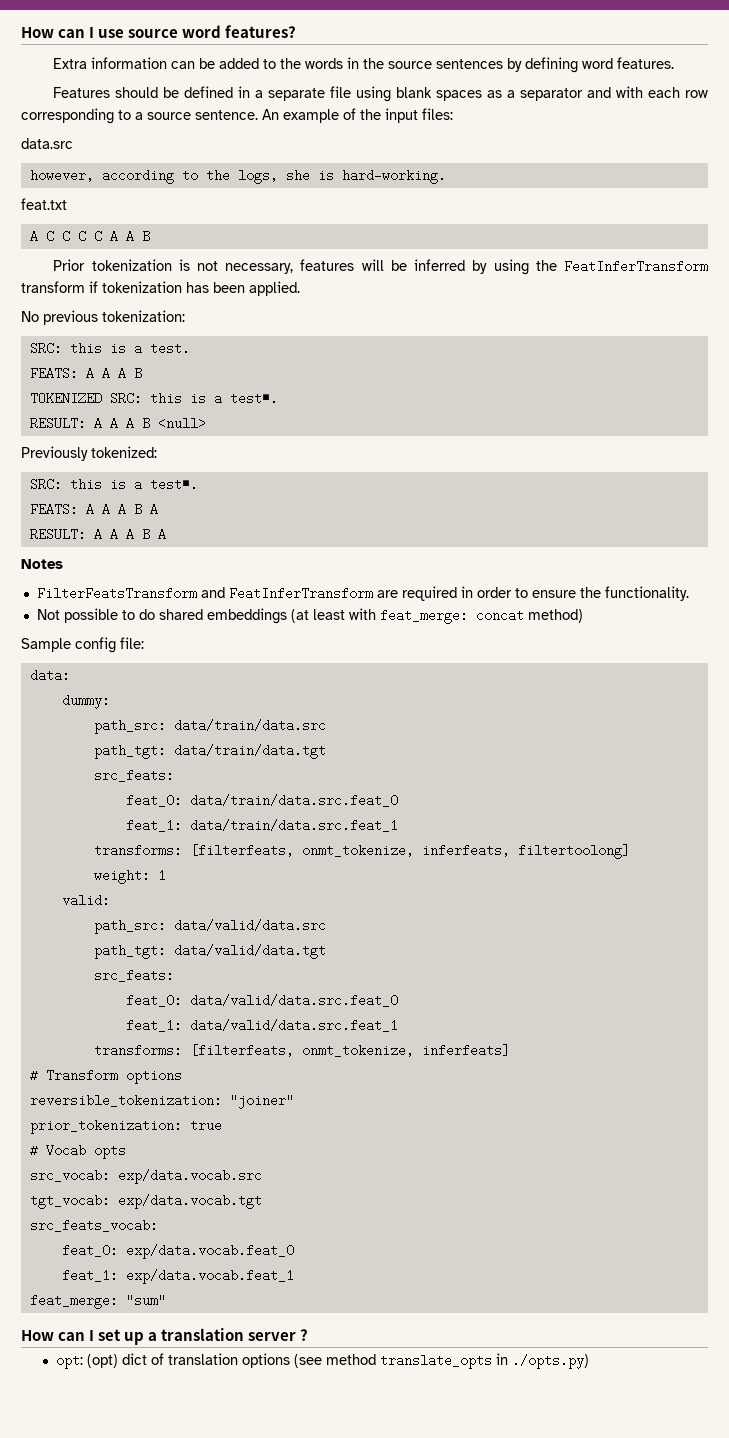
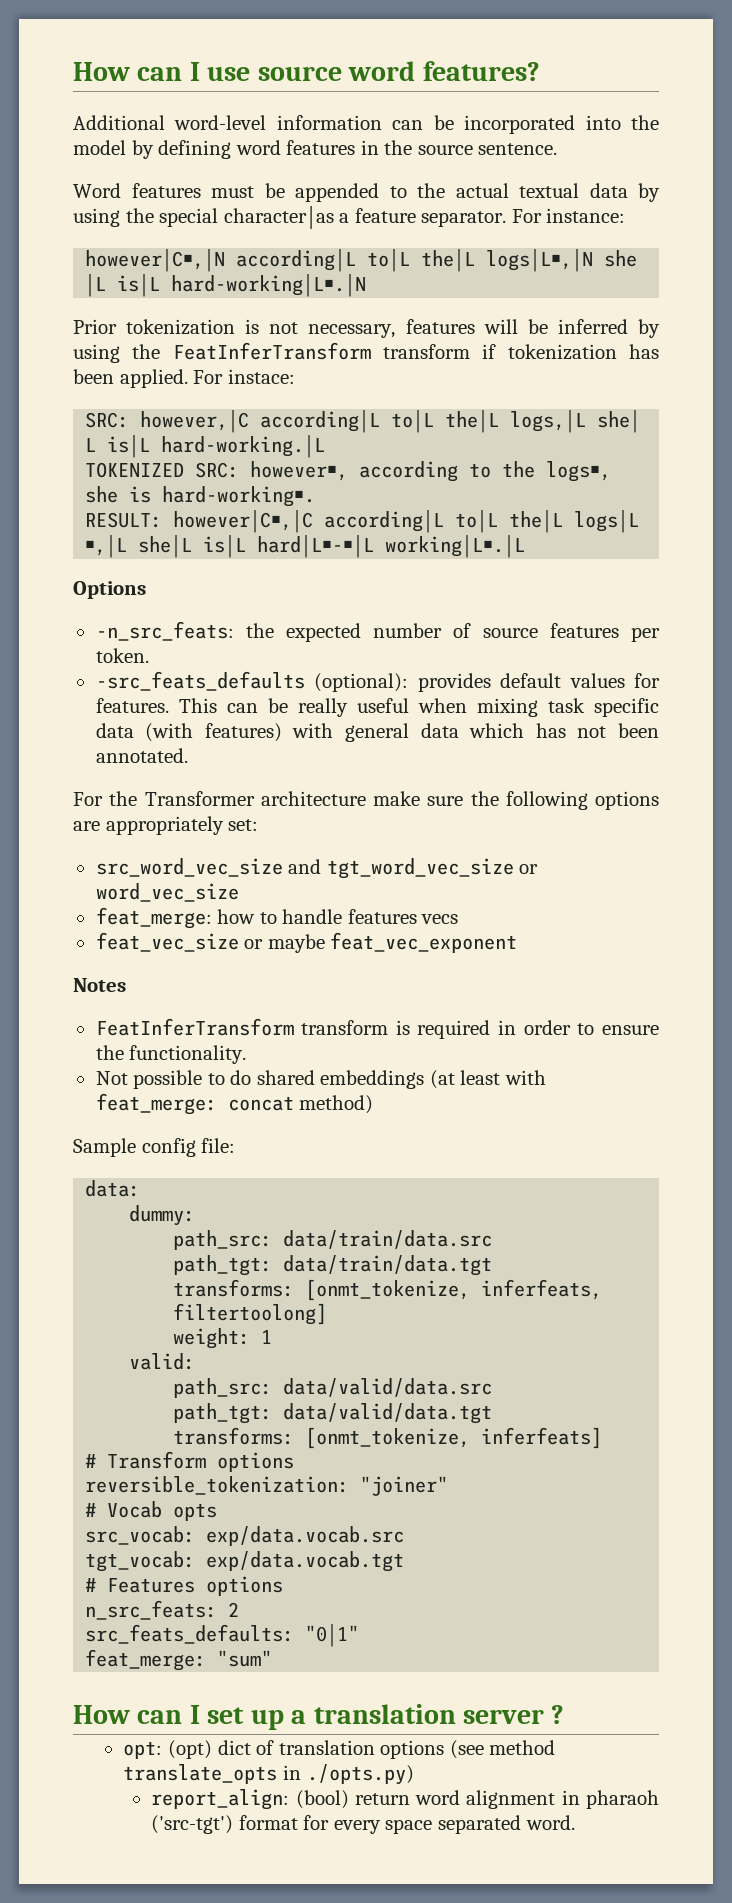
- Extra information can be added to the words in the source sentences by defining word features.
- Features should be defined in a separate file using blank spaces as a separator and with each row corresponding to a source sentence. An example of the input files:
- data.src
- however, according to the logs, she is hard-working.
- feat.txt
- A C C C C A A B
+ Additional word-level information can be incorporated into the model by defining word features in the source sentence.
+ Word features must be appended to the actual textual data by using the special character￨as a feature separator. For instance:
+ however￨C￭,￨N according￨L to￨L the￨L logs￨L￭,￨N she￨L is￨L hard-working￨L￭.￨N
- Prior tokenization is not necessary, features will be inferred by using the FeatInferTransform transform if tokenization has been applied.
- No previous tokenization:
- SRC: this is a test.
- FEATS: A A A B
- TOKENIZED SRC: this is a test￭.
- RESULT: A A A B <null>
- Previously tokenized:
- SRC: this is a test￭.
- FEATS: A A A B A
- RESULT: A A A B A
+ Prior tokenization is not necessary, features will be inferred by using the FeatInferTransform transform if tokenization has been applied. For instace:
+ SRC: however,￨C according￨L to￨L the￨L logs,￨L she￨L is￨L hard-working.￨L
+ TOKENIZED SRC: however￭, according to the logs￭, she is hard-working￭.
+ RESULT: however￨C￭,￨C according￨L to￨L the￨L logs￨L￭,￨L she￨L is￨L hard￨L￭-￭￨L working￨L￭.￨L
+ Options
+ -n_src_feats: the expected number of source features per token.
+ -src_feats_defaults (optional): provides default values for features. This can be really useful when mixing task specific data (with features) with general data which has not been annotated.
+ For the Transformer architecture make sure the following options are appropriately set:
+ src_word_vec_size and tgt_word_vec_size or word_vec_size
+ feat_merge: how to handle features vecs
+ feat_vec_size or maybe feat_vec_exponent
  Notes
- FilterFeatsTransform and FeatInferTransform are required in order to ensure the functionality.
+ FeatInferTransform transform is required in order to ensure the functionality.
  path_tgt: data/train/data.tgt
- src_feats:
- feat_0: data/train/data.src.feat_0
- feat_1: data/train/data.src.feat_1
- transforms: [filterfeats, onmt_tokenize, inferfeats, filtertoolong]
+ transforms: [onmt_tokenize, inferfeats, filtertoolong]
  path_tgt: data/valid/data.tgt
- src_feats:
- feat_0: data/valid/data.src.feat_0
- feat_1: data/valid/data.src.feat_1
- transforms: [filterfeats, onmt_tokenize, inferfeats]
+ transforms: [onmt_tokenize, inferfeats]
- prior_tokenization: true
- src_feats_vocab:
- feat_0: exp/data.vocab.feat_0
- feat_1: exp/data.vocab.feat_1
+ # Features options
+ n_src_feats: 2
+ src_feats_defaults: "0￨1"
+ report_align: (bool) return word alignment in pharaoh ('src-tgt') format for every space separated word.

